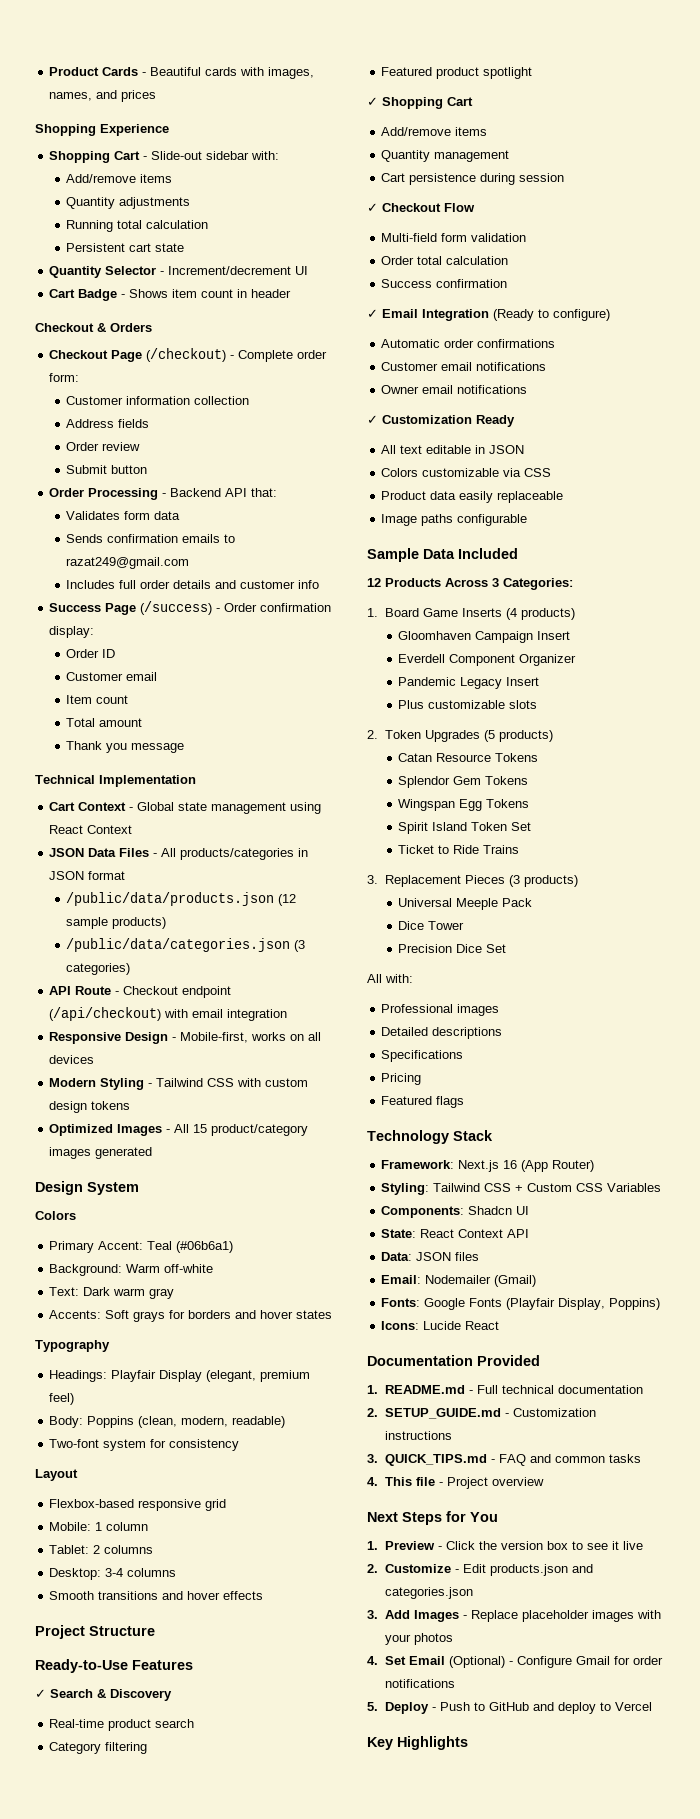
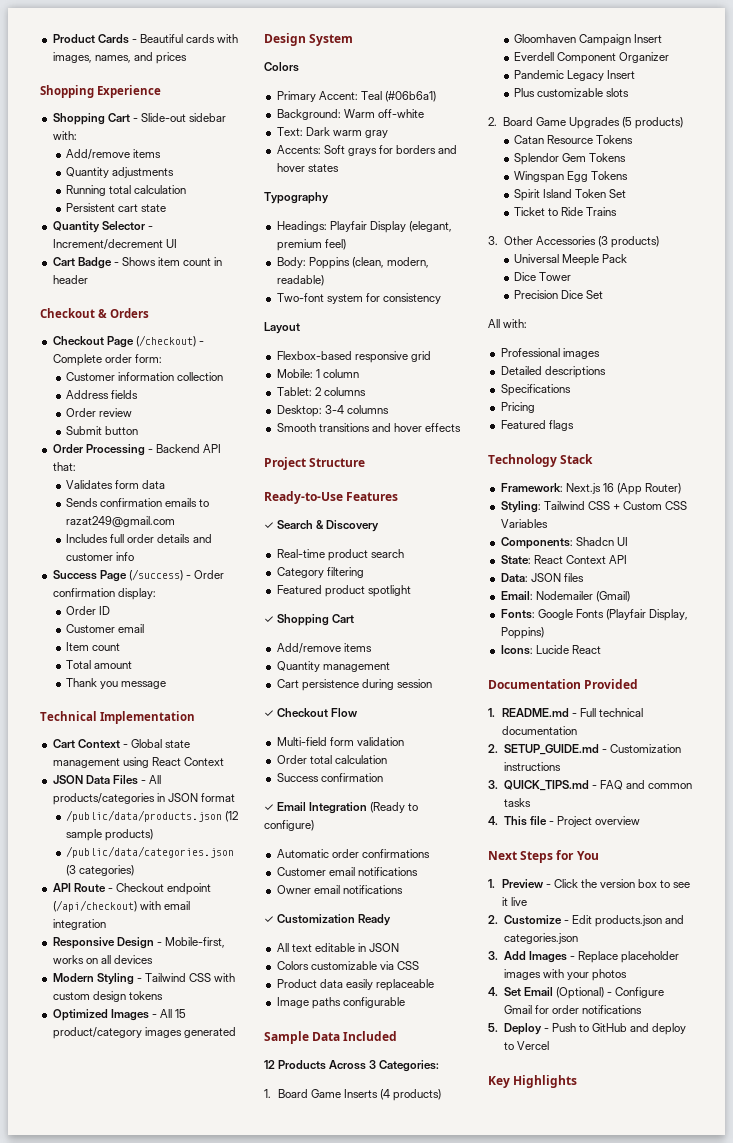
- 2. Token Upgrades (5 products)
+ 2. Board Game Upgrades (5 products)
- 3. Replacement Pieces (3 products)
+ 3. Other Accessories (3 products)

